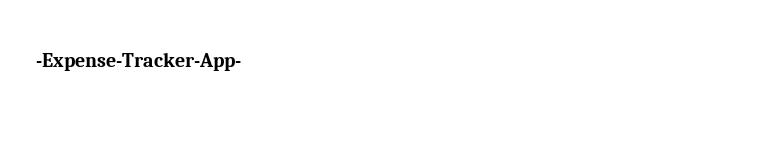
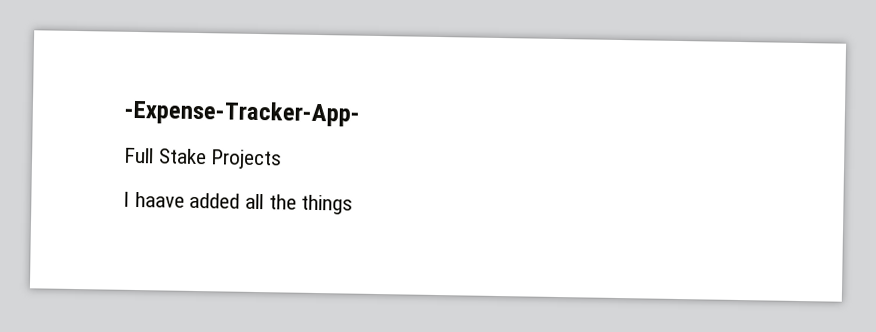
+ Full Stake Projects
+ I haave added all the things

